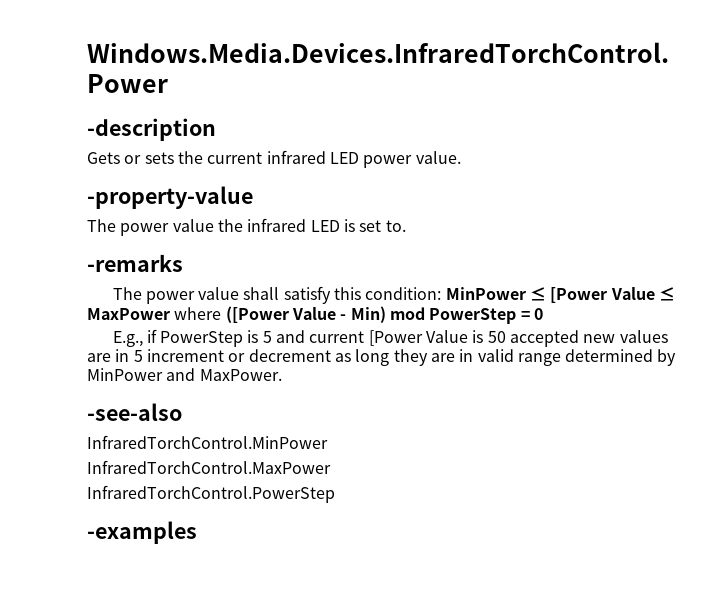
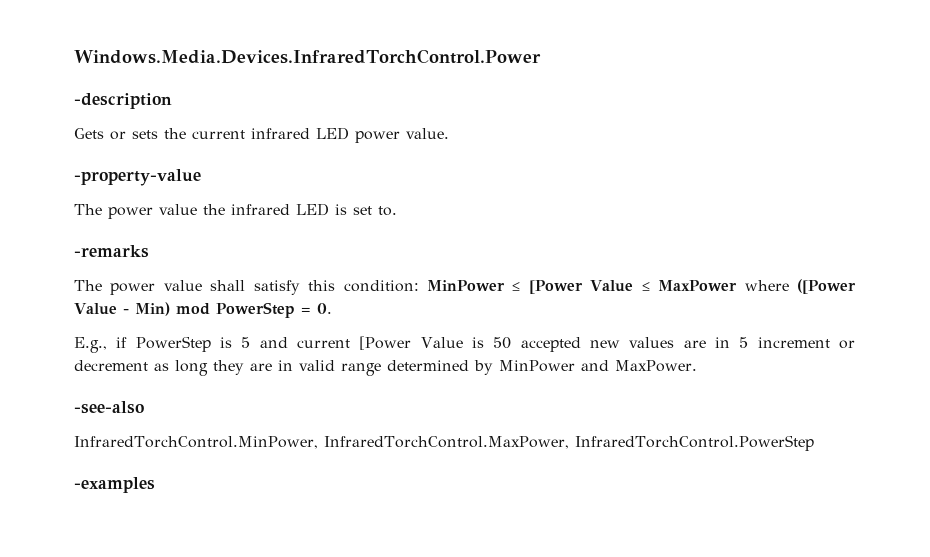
- The power value shall satisfy this condition: MinPower ≤ [Power Value ≤ MaxPower where ([Power Value - Min) mod PowerStep = 0
+ The power value shall satisfy this condition: MinPower ≤ [Power Value ≤ MaxPower where ([Power Value - Min) mod PowerStep = 0.
- InfraredTorchControl.MinPower
- InfraredTorchControl.MaxPower
- InfraredTorchControl.PowerStep
+ InfraredTorchControl.MinPower, InfraredTorchControl.MaxPower, InfraredTorchControl.PowerStep

